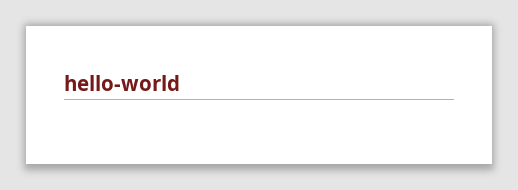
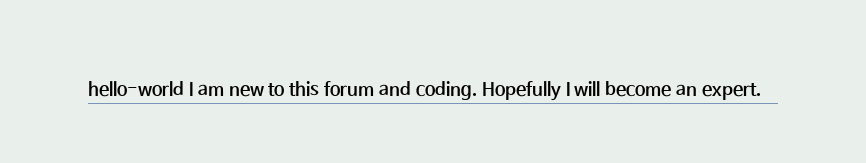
- hello-world
+ hello-world I am new to this forum and coding. Hopefully I will become an expert.

